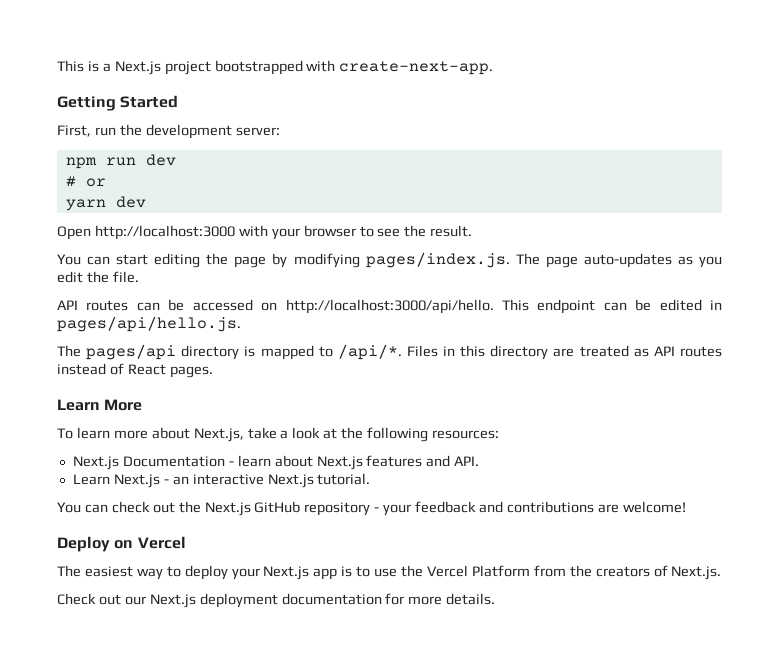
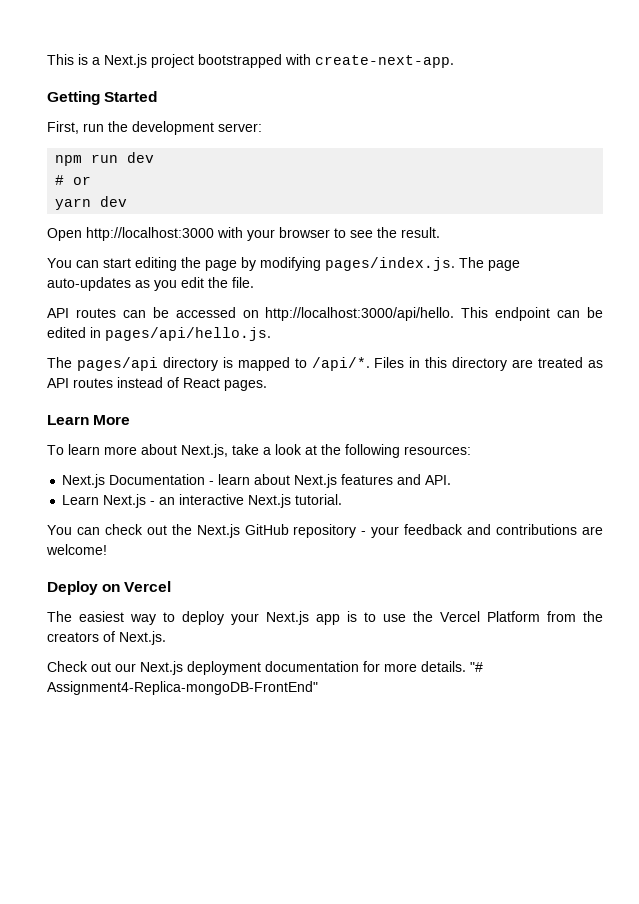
+ "# Assignment4-Replica-mongoDB-FrontEnd"

